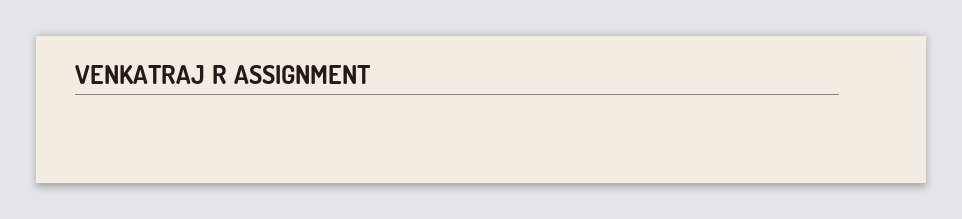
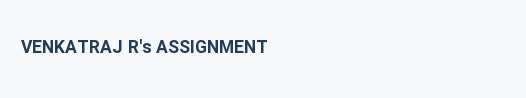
- VENKATRAJ R ASSIGNMENT
+ VENKATRAJ R's ASSIGNMENT

